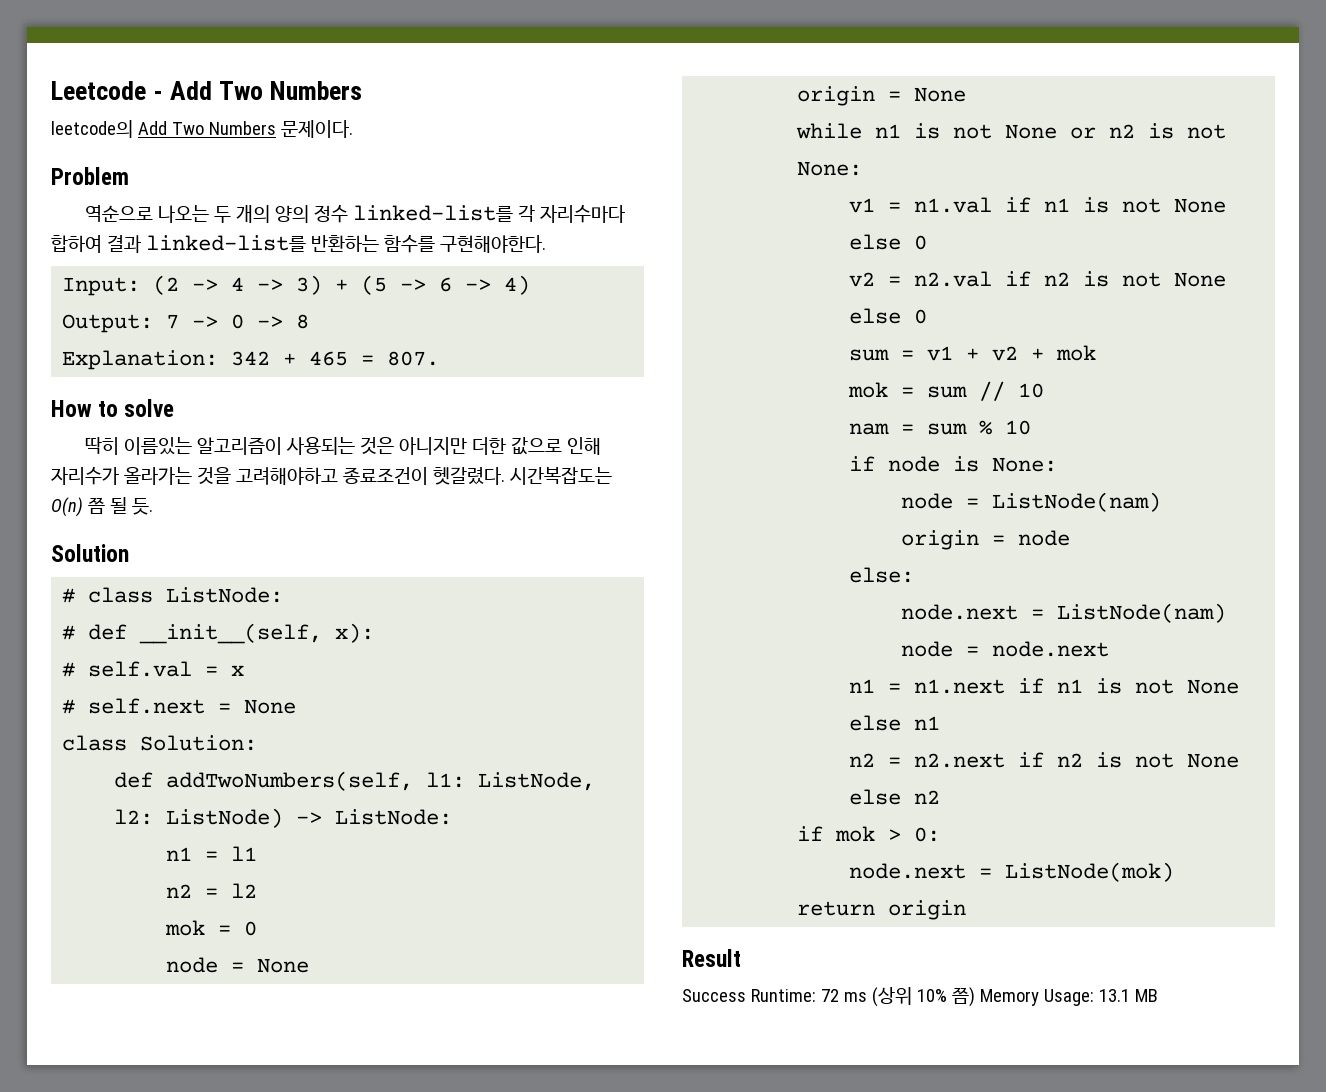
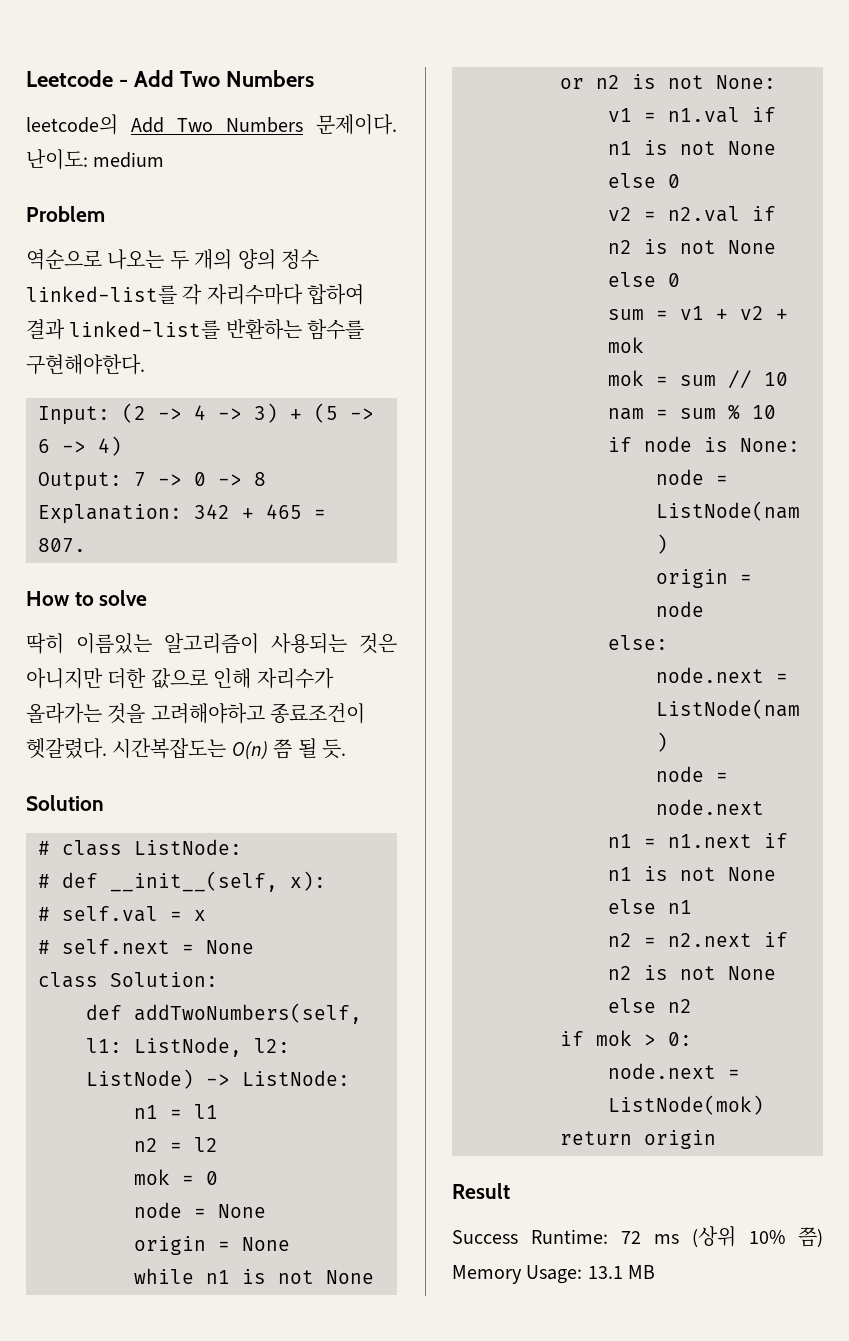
+ 난이도: medium

